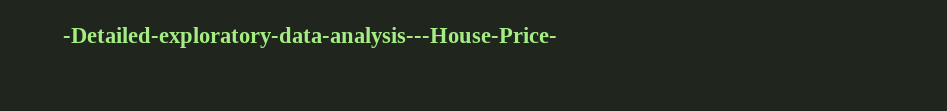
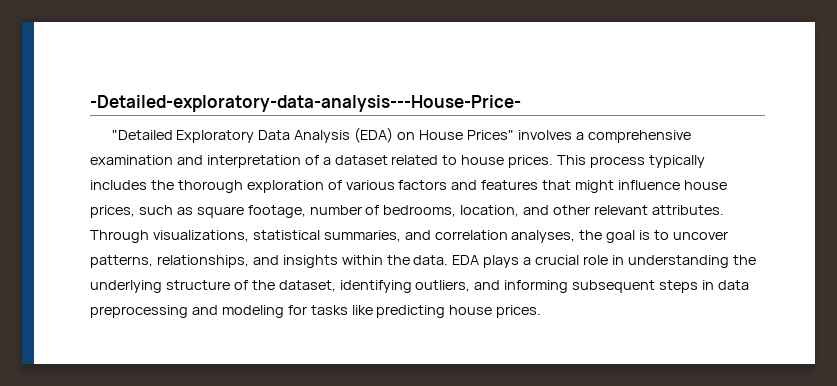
+ "Detailed Exploratory Data Analysis (EDA) on House Prices" involves a comprehensive examination and interpretation of a dataset related to house prices. This process typically includes the thorough exploration of various factors and features that might influence house prices, such as square footage, number of bedrooms, location, and other relevant attributes. Through visualizations, statistical summaries, and correlation analyses, the goal is to uncover patterns, relationships, and insights within the data. EDA plays a crucial role in understanding the underlying structure of the dataset, identifying outliers, and informing subsequent steps in data preprocessing and modeling for tasks like predicting house prices.

